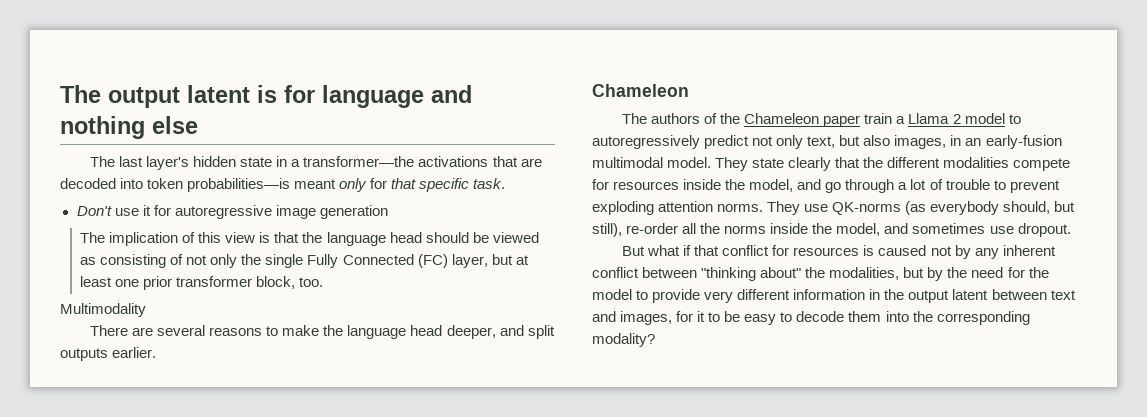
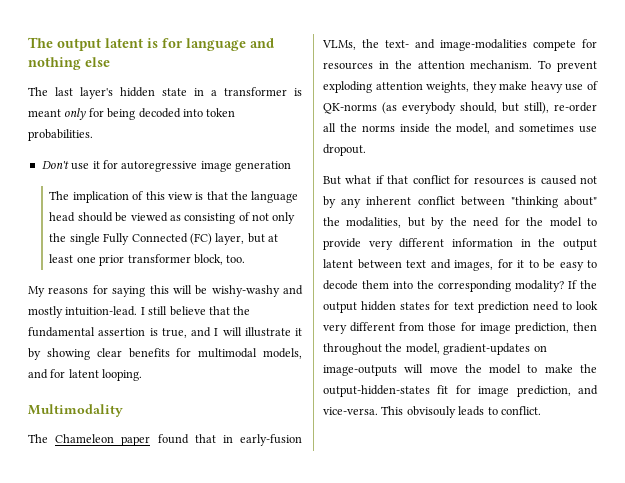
- The last layer's hidden state in a transformer—the activations that are decoded into token probabilities—is meant only for that specific task.
+ The last layer's hidden state in a transformer is meant only for being decoded into token probabilities.
+ My reasons for saying this will be wishy-washy and mostly intuition-lead. I still believe that the fundamental assertion is true, and I will illustrate it by showing clear benefits for multimodal models, and for latent looping.
  Multimodality
- There are several reasons to make the language head deeper, and split outputs earlier.
- Chameleon
- The authors of the Chameleon paper train a Llama 2 model to autoregressively predict not only text, but also images, in an early-fusion multimodal model. They state clearly that the different modalities compete for resources inside the model, and go through a lot of trouble to prevent exploding attention norms. They use QK-norms (as everybody should, but still), re-order all the norms inside the model, and sometimes use dropout.
+ The Chameleon paper found that in early-fusion VLMs, the text- and image-modalities compete for resources in the attention mechanism. To prevent exploding attention weights, they make heavy use of QK-norms (as everybody should, but still), re-order all the norms inside the model, and sometimes use dropout.
+ If the output hidden states for text prediction need to look very different from those for image prediction, then throughout the model, gradient-updates on image-outputs will move the model to make the output-hidden-states fit for image prediction, and vice-versa. This obvisouly leads to conflict.

